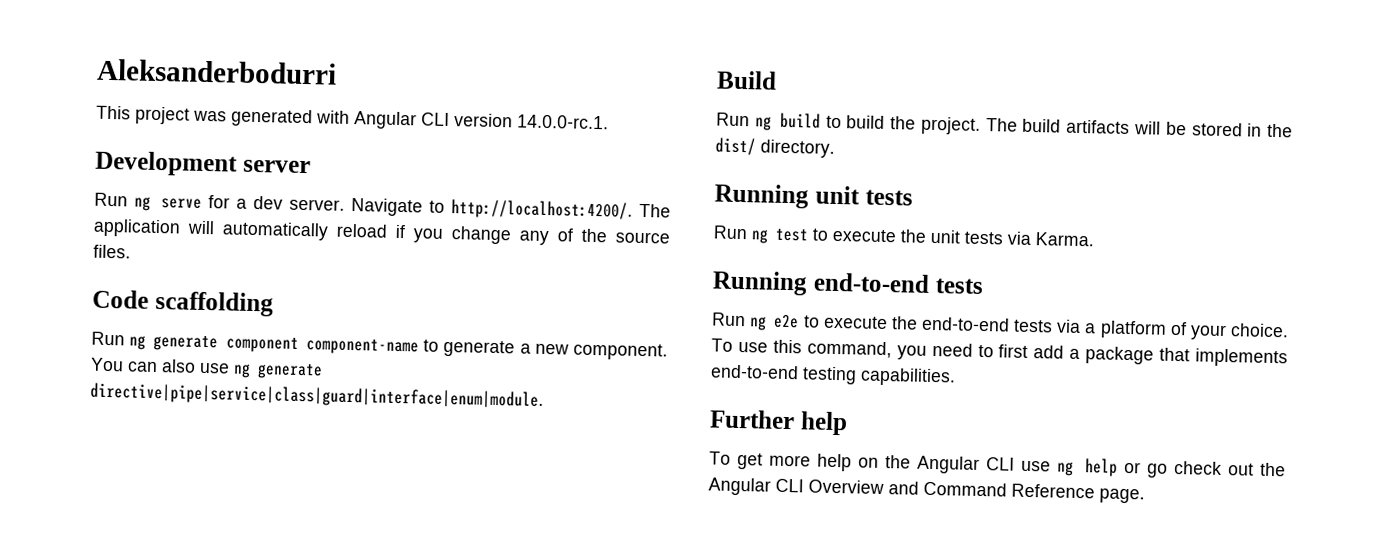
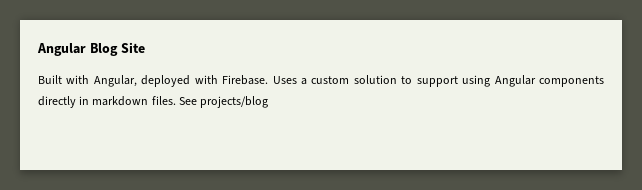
- Aleksanderbodurri
- This project was generated with Angular CLI version 14.0.0-rc.1.
- Development server
- Run ng serve for a dev server. Navigate to http://localhost:4200/. The application will automatically reload if you change any of the source files.
- Code scaffolding
- Run ng generate component component-name to generate a new component. You can also use ng generate directive|pipe|service|class|guard|interface|enum|module.
- Build
- Run ng build to build the project. The build artifacts will be stored in the dist/ directory.
- Running unit tests
- Run ng test to execute the unit tests via Karma.
- Running end-to-end tests
- Run ng e2e to execute the end-to-end tests via a platform of your choice. To use this command, you need to first add a package that implements end-to-end testing capabilities.
- Further help
- To get more help on the Angular CLI use ng help or go check out the Angular CLI Overview and Command Reference page.
+ Angular Blog Site
+ Built with Angular, deployed with Firebase. Uses a custom solution to support using Angular components directly in markdown files. See projects/blog

